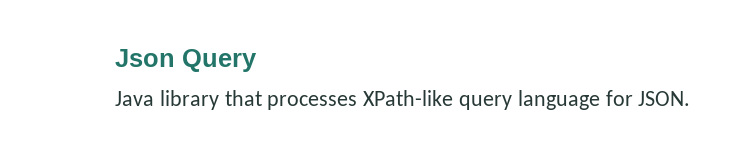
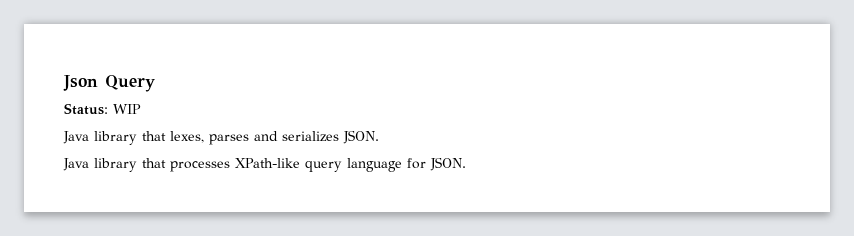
+ Status: WIP
+ Java library that lexes, parses and serializes JSON.

